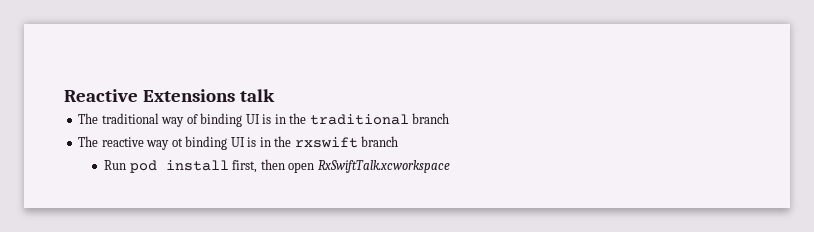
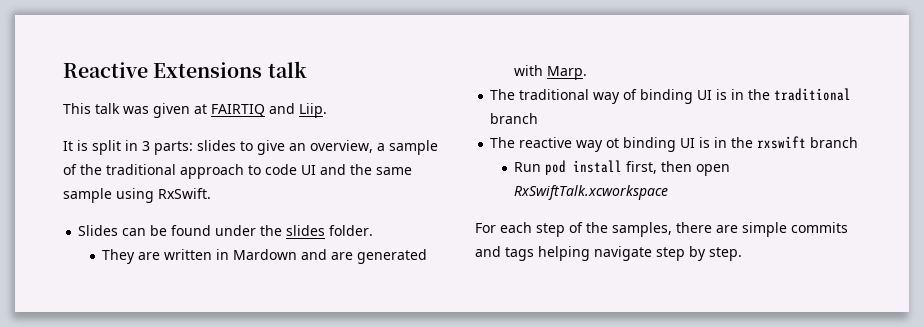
+ This talk was given at FAIRTIQ and Liip.
+ It is split in 3 parts: slides to give an overview, a sample of the traditional approach to code UI and the same sample using RxSwift.
+ Slides can be found under the slides folder.
+ They are written in Mardown and are generated with Marp.
+ For each step of the samples, there are simple commits and tags helping navigate step by step.

